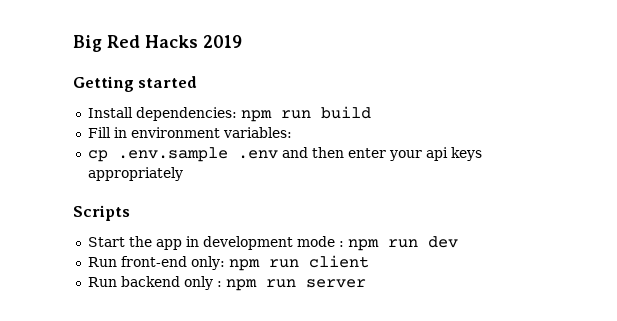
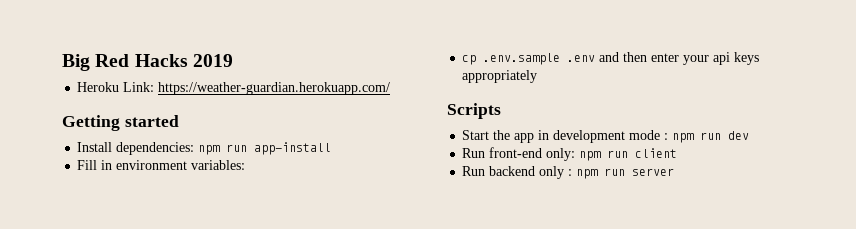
+ Heroku Link: https://weather-guardian.herokuapp.com/
- Install dependencies: npm run build
+ Install dependencies: npm run app-install

